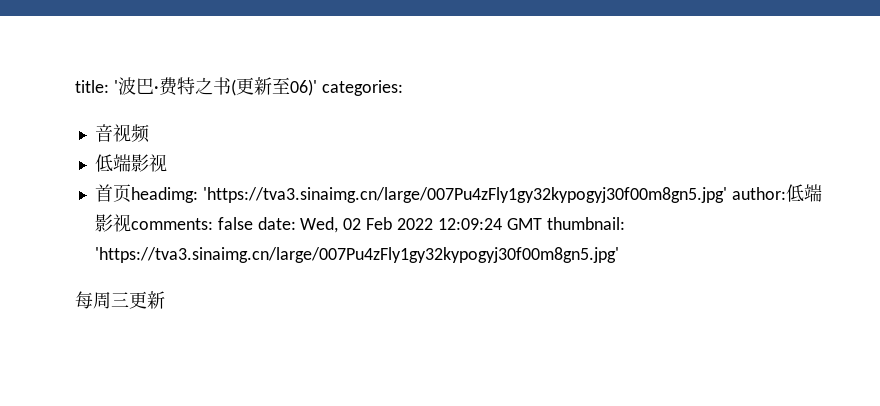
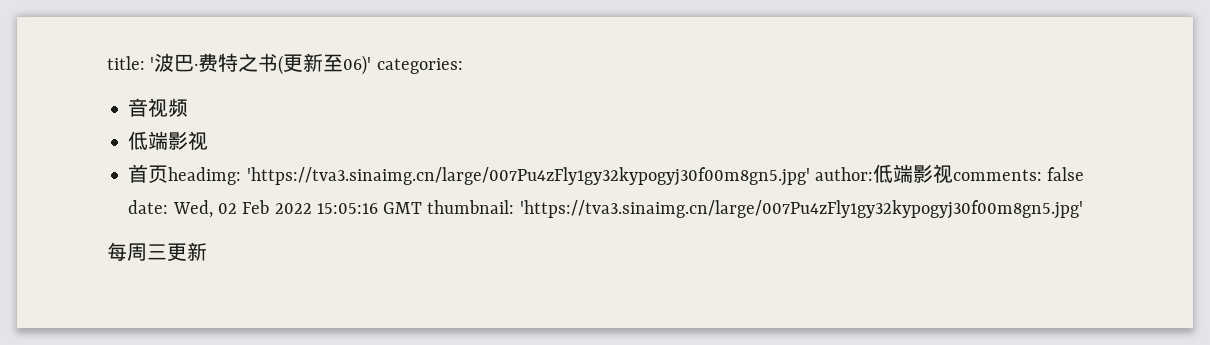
- 首页headimg: 'https://tva3.sinaimg.cn/large/007Pu4zFly1gy32kypogyj30f00m8gn5.jpg' author:低端影视comments: false date: Wed, 02 Feb 2022 12:09:24 GMT thumbnail: 'https://tva3.sinaimg.cn/large/007Pu4zFly1gy32kypogyj30f00m8gn5.jpg'
+ 首页headimg: 'https://tva3.sinaimg.cn/large/007Pu4zFly1gy32kypogyj30f00m8gn5.jpg' author:低端影视comments: false date: Wed, 02 Feb 2022 15:05:16 GMT thumbnail: 'https://tva3.sinaimg.cn/large/007Pu4zFly1gy32kypogyj30f00m8gn5.jpg'

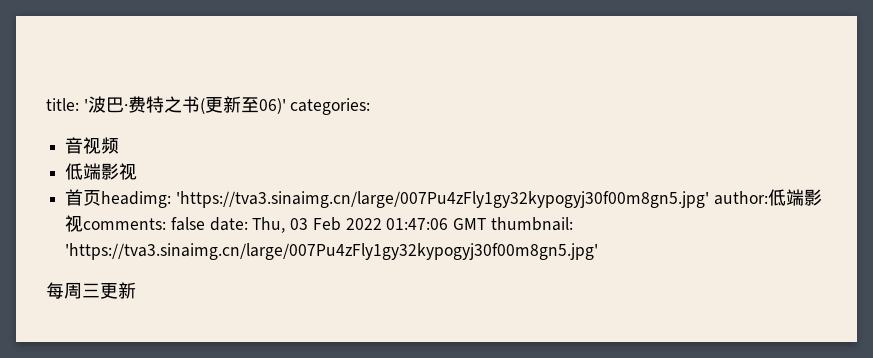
- 首页headimg: 'https://tva3.sinaimg.cn/large/007Pu4zFly1gy32kypogyj30f00m8gn5.jpg' author:低端影视comments: false date: Wed, 02 Feb 2022 15:05:16 GMT thumbnail: 'https://tva3.sinaimg.cn/large/007Pu4zFly1gy32kypogyj30f00m8gn5.jpg'
+ 首页headimg: 'https://tva3.sinaimg.cn/large/007Pu4zFly1gy32kypogyj30f00m8gn5.jpg' author:低端影视comments: false date: Thu, 03 Feb 2022 01:47:06 GMT thumbnail: 'https://tva3.sinaimg.cn/large/007Pu4zFly1gy32kypogyj30f00m8gn5.jpg'

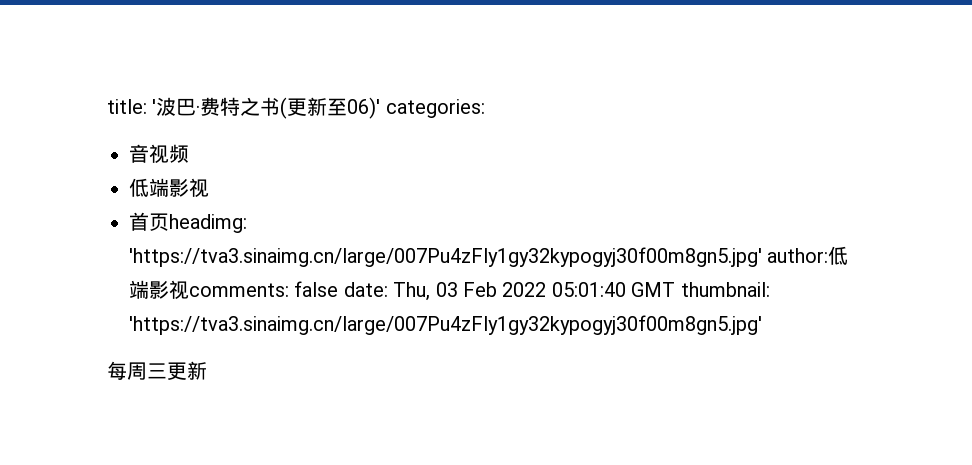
- 首页headimg: 'https://tva3.sinaimg.cn/large/007Pu4zFly1gy32kypogyj30f00m8gn5.jpg' author:低端影视comments: false date: Thu, 03 Feb 2022 01:47:06 GMT thumbnail: 'https://tva3.sinaimg.cn/large/007Pu4zFly1gy32kypogyj30f00m8gn5.jpg'
+ 首页headimg: 'https://tva3.sinaimg.cn/large/007Pu4zFly1gy32kypogyj30f00m8gn5.jpg' author:低端影视comments: false date: Thu, 03 Feb 2022 05:01:40 GMT thumbnail: 'https://tva3.sinaimg.cn/large/007Pu4zFly1gy32kypogyj30f00m8gn5.jpg'

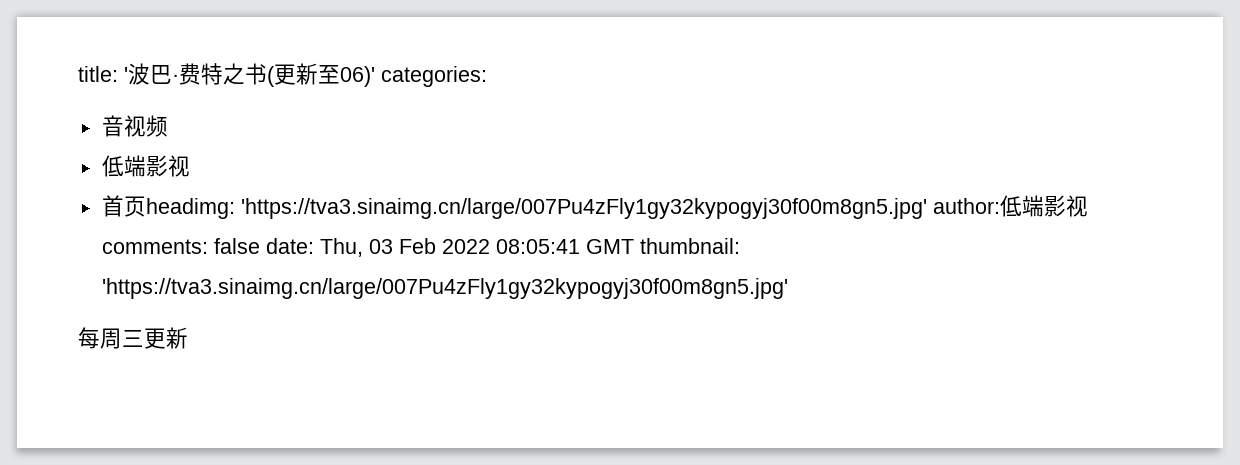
- 首页headimg: 'https://tva3.sinaimg.cn/large/007Pu4zFly1gy32kypogyj30f00m8gn5.jpg' author:低端影视comments: false date: Thu, 03 Feb 2022 05:01:40 GMT thumbnail: 'https://tva3.sinaimg.cn/large/007Pu4zFly1gy32kypogyj30f00m8gn5.jpg'
+ 首页headimg: 'https://tva3.sinaimg.cn/large/007Pu4zFly1gy32kypogyj30f00m8gn5.jpg' author:低端影视comments: false date: Thu, 03 Feb 2022 08:05:41 GMT thumbnail: 'https://tva3.sinaimg.cn/large/007Pu4zFly1gy32kypogyj30f00m8gn5.jpg'

